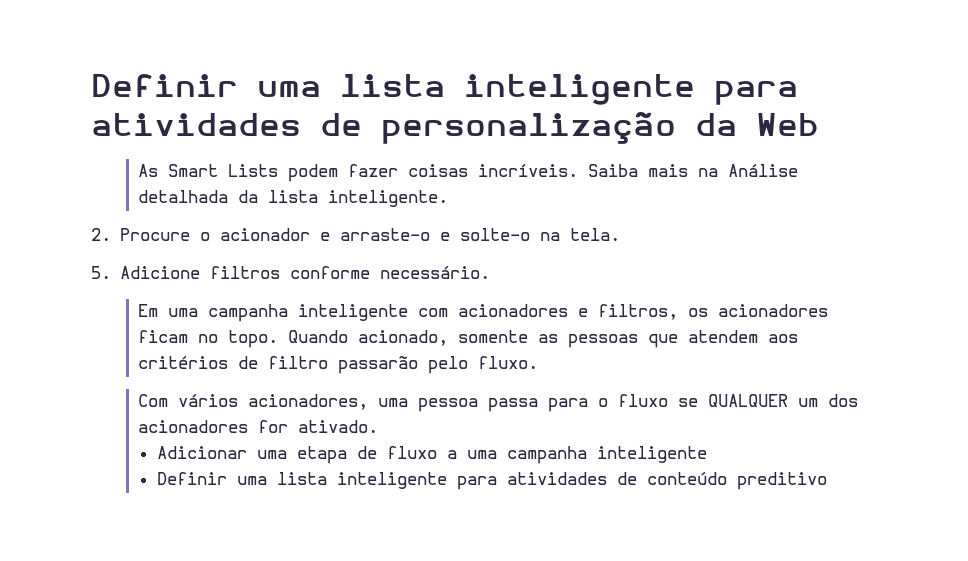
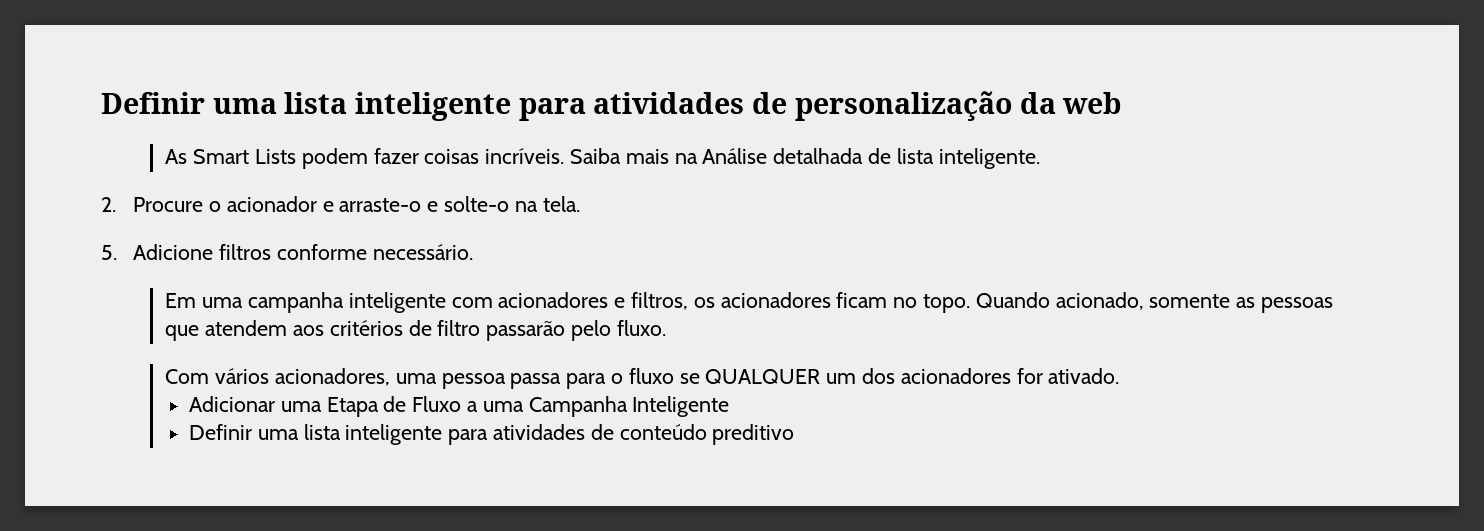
- Definir uma lista inteligente para atividades de personalização da Web
+ Definir uma lista inteligente para atividades de personalização da web
- Saiba mais na Análise detalhada da lista inteligente.
+ Saiba mais na Análise detalhada de lista inteligente.
- Adicionar uma etapa de fluxo a uma campanha inteligente
+ Adicionar uma Etapa de Fluxo a uma Campanha Inteligente

